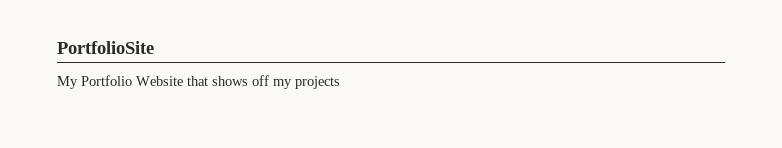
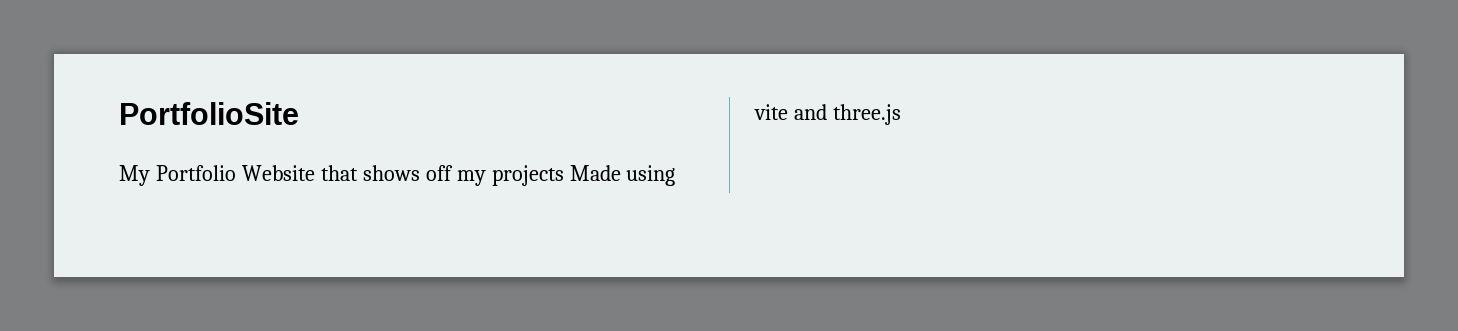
- My Portfolio Website that shows off my projects
+ My Portfolio Website that shows off my projects Made using vite and three.js

